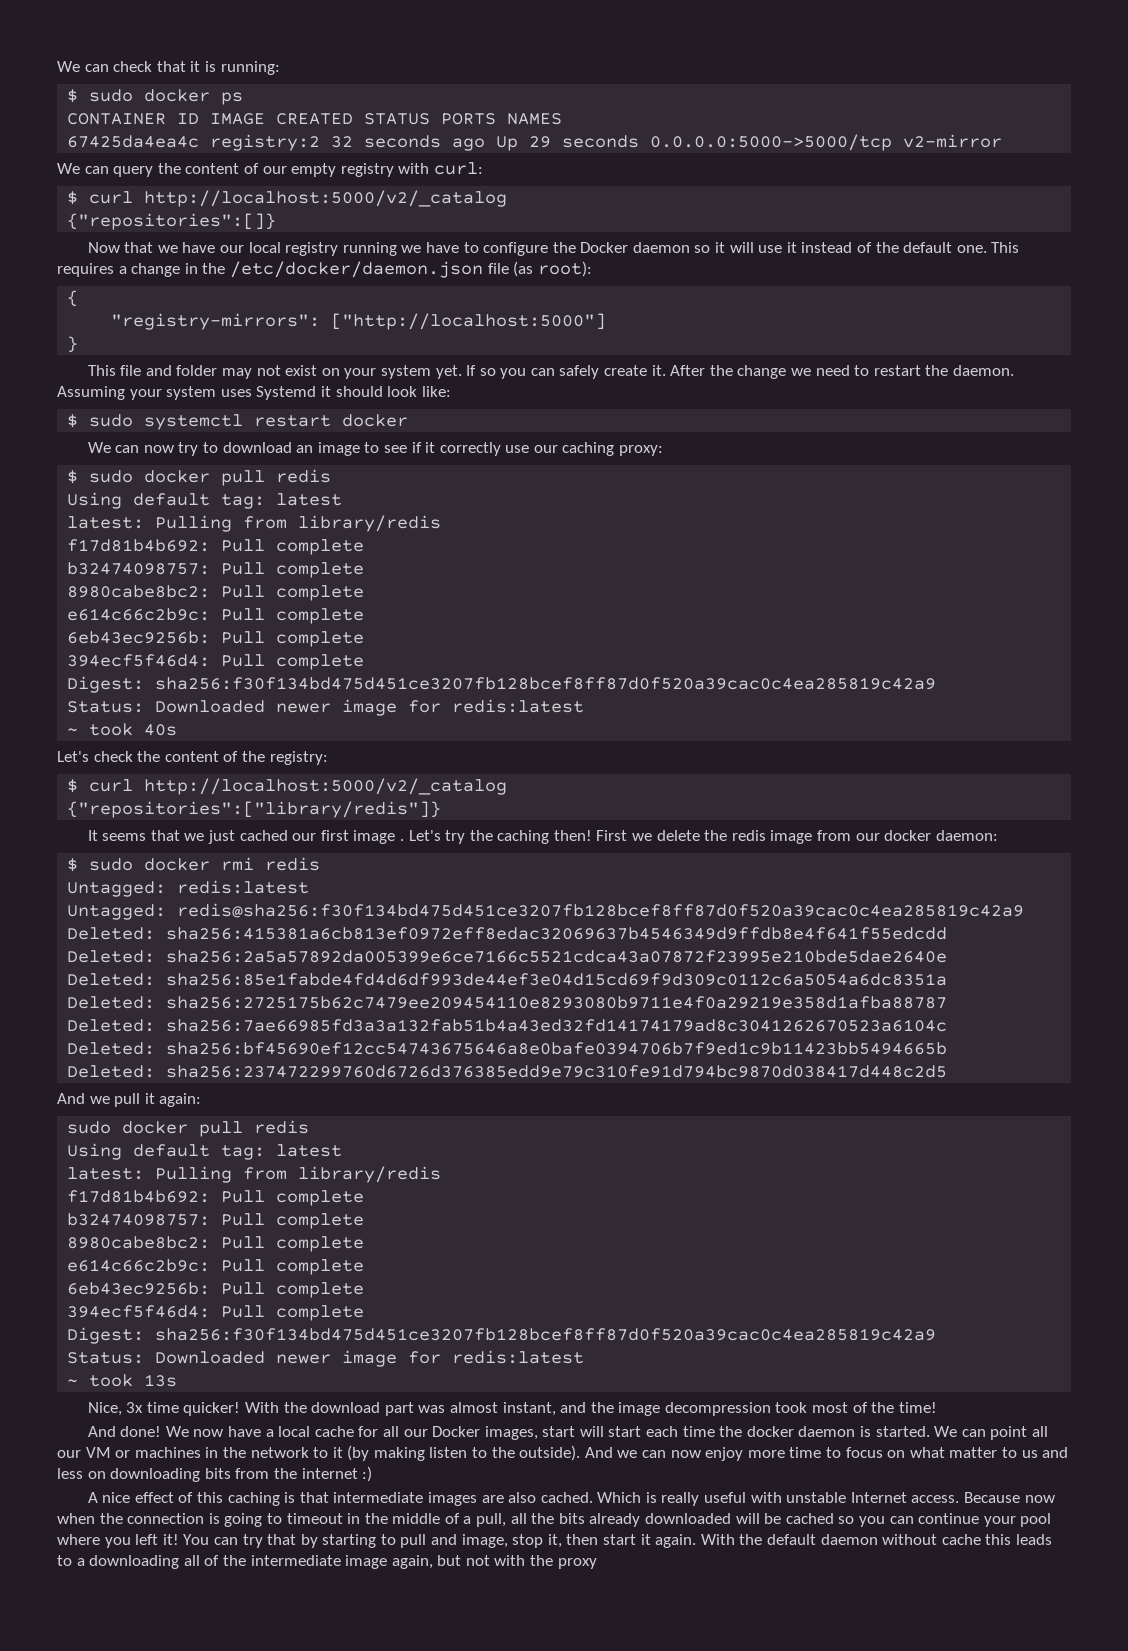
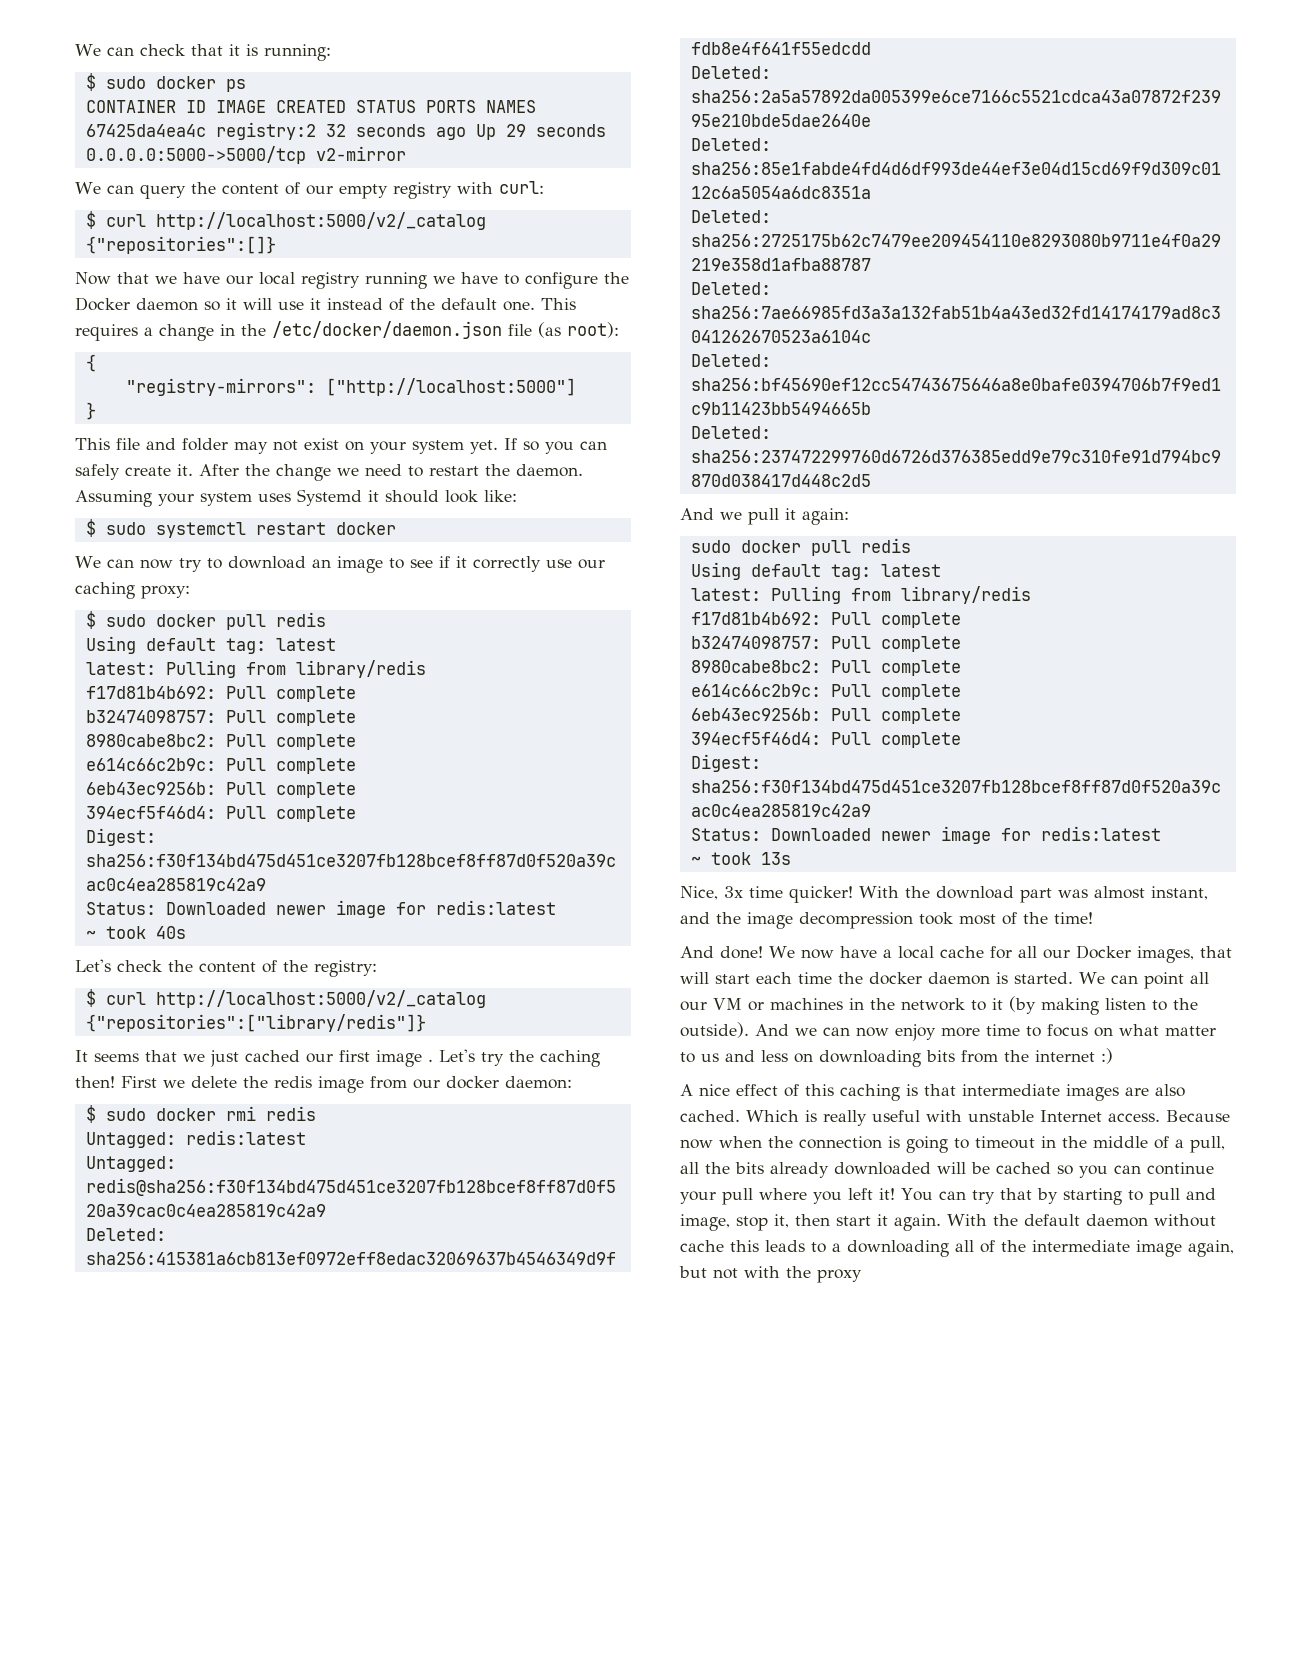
- We now have a local cache for all our Docker images, start will start each time the docker daemon is started.
+ We now have a local cache for all our Docker images, that will start each time the docker daemon is started.
- Because now when the connection is going to timeout in the middle of a pull, all the bits already downloaded will be cached so you can continue your pool where you left it!
+ Because now when the connection is going to timeout in the middle of a pull, all the bits already downloaded will be cached so you can continue your pull where you left it!

